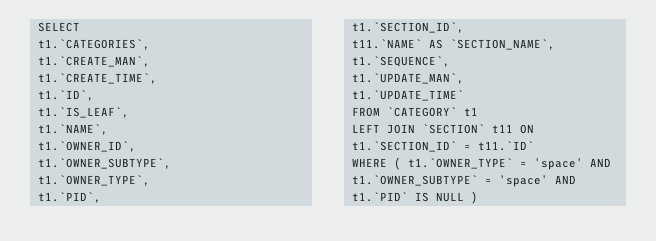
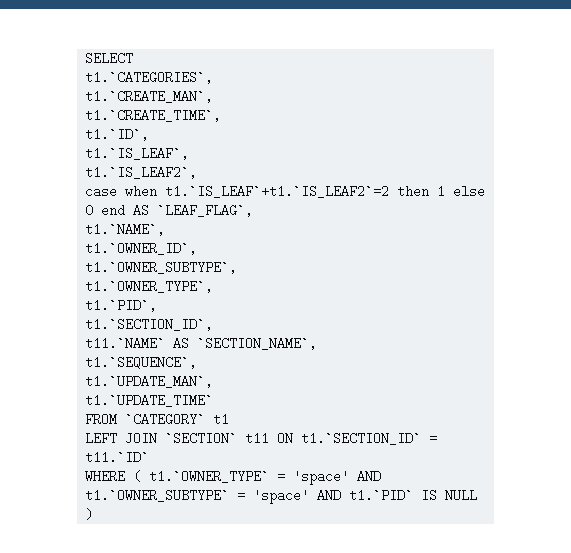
+ t1.`IS_LEAF2`,
+ case when t1.`IS_LEAF`+t1.`IS_LEAF2`=2 then 1 else 0 end AS `LEAF_FLAG`,

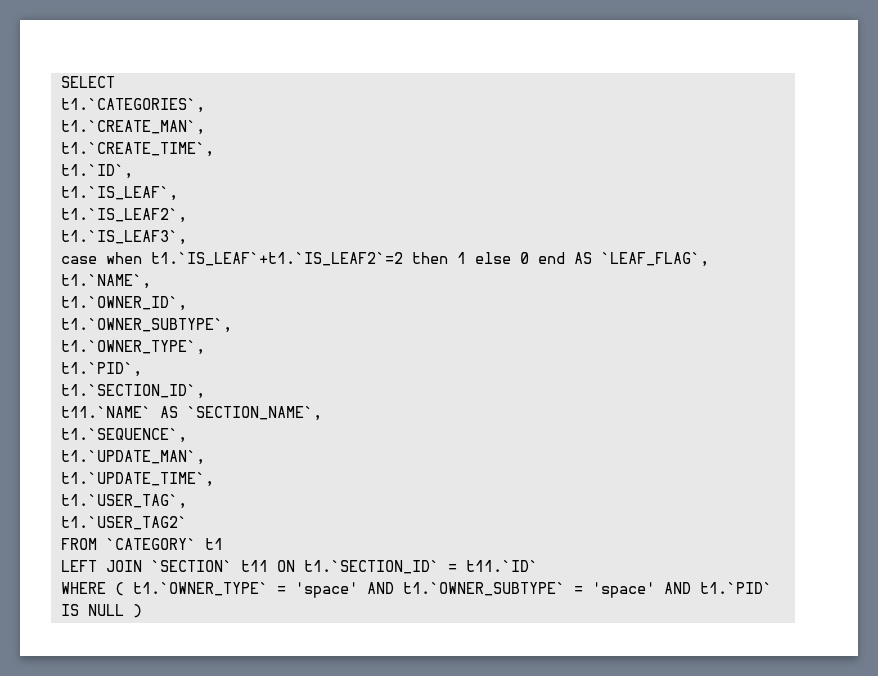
+ t1.`IS_LEAF3`,
- t1.`UPDATE_TIME`
+ t1.`UPDATE_TIME`,
+ t1.`USER_TAG`,
+ t1.`USER_TAG2`

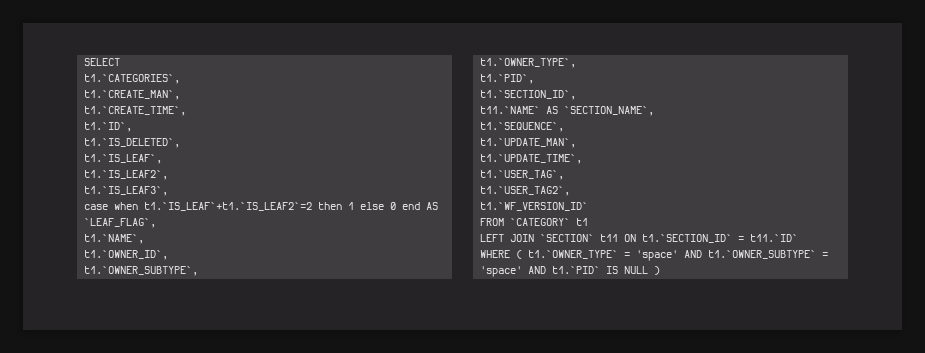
+ t1.`IS_DELETED`,
- t1.`USER_TAG2`
+ t1.`USER_TAG2`,
+ t1.`WF_VERSION_ID`

